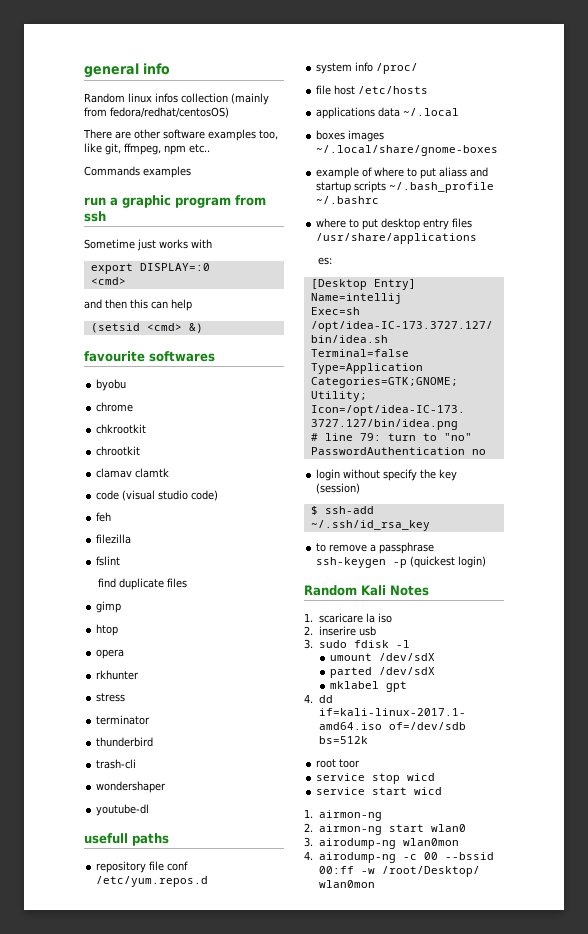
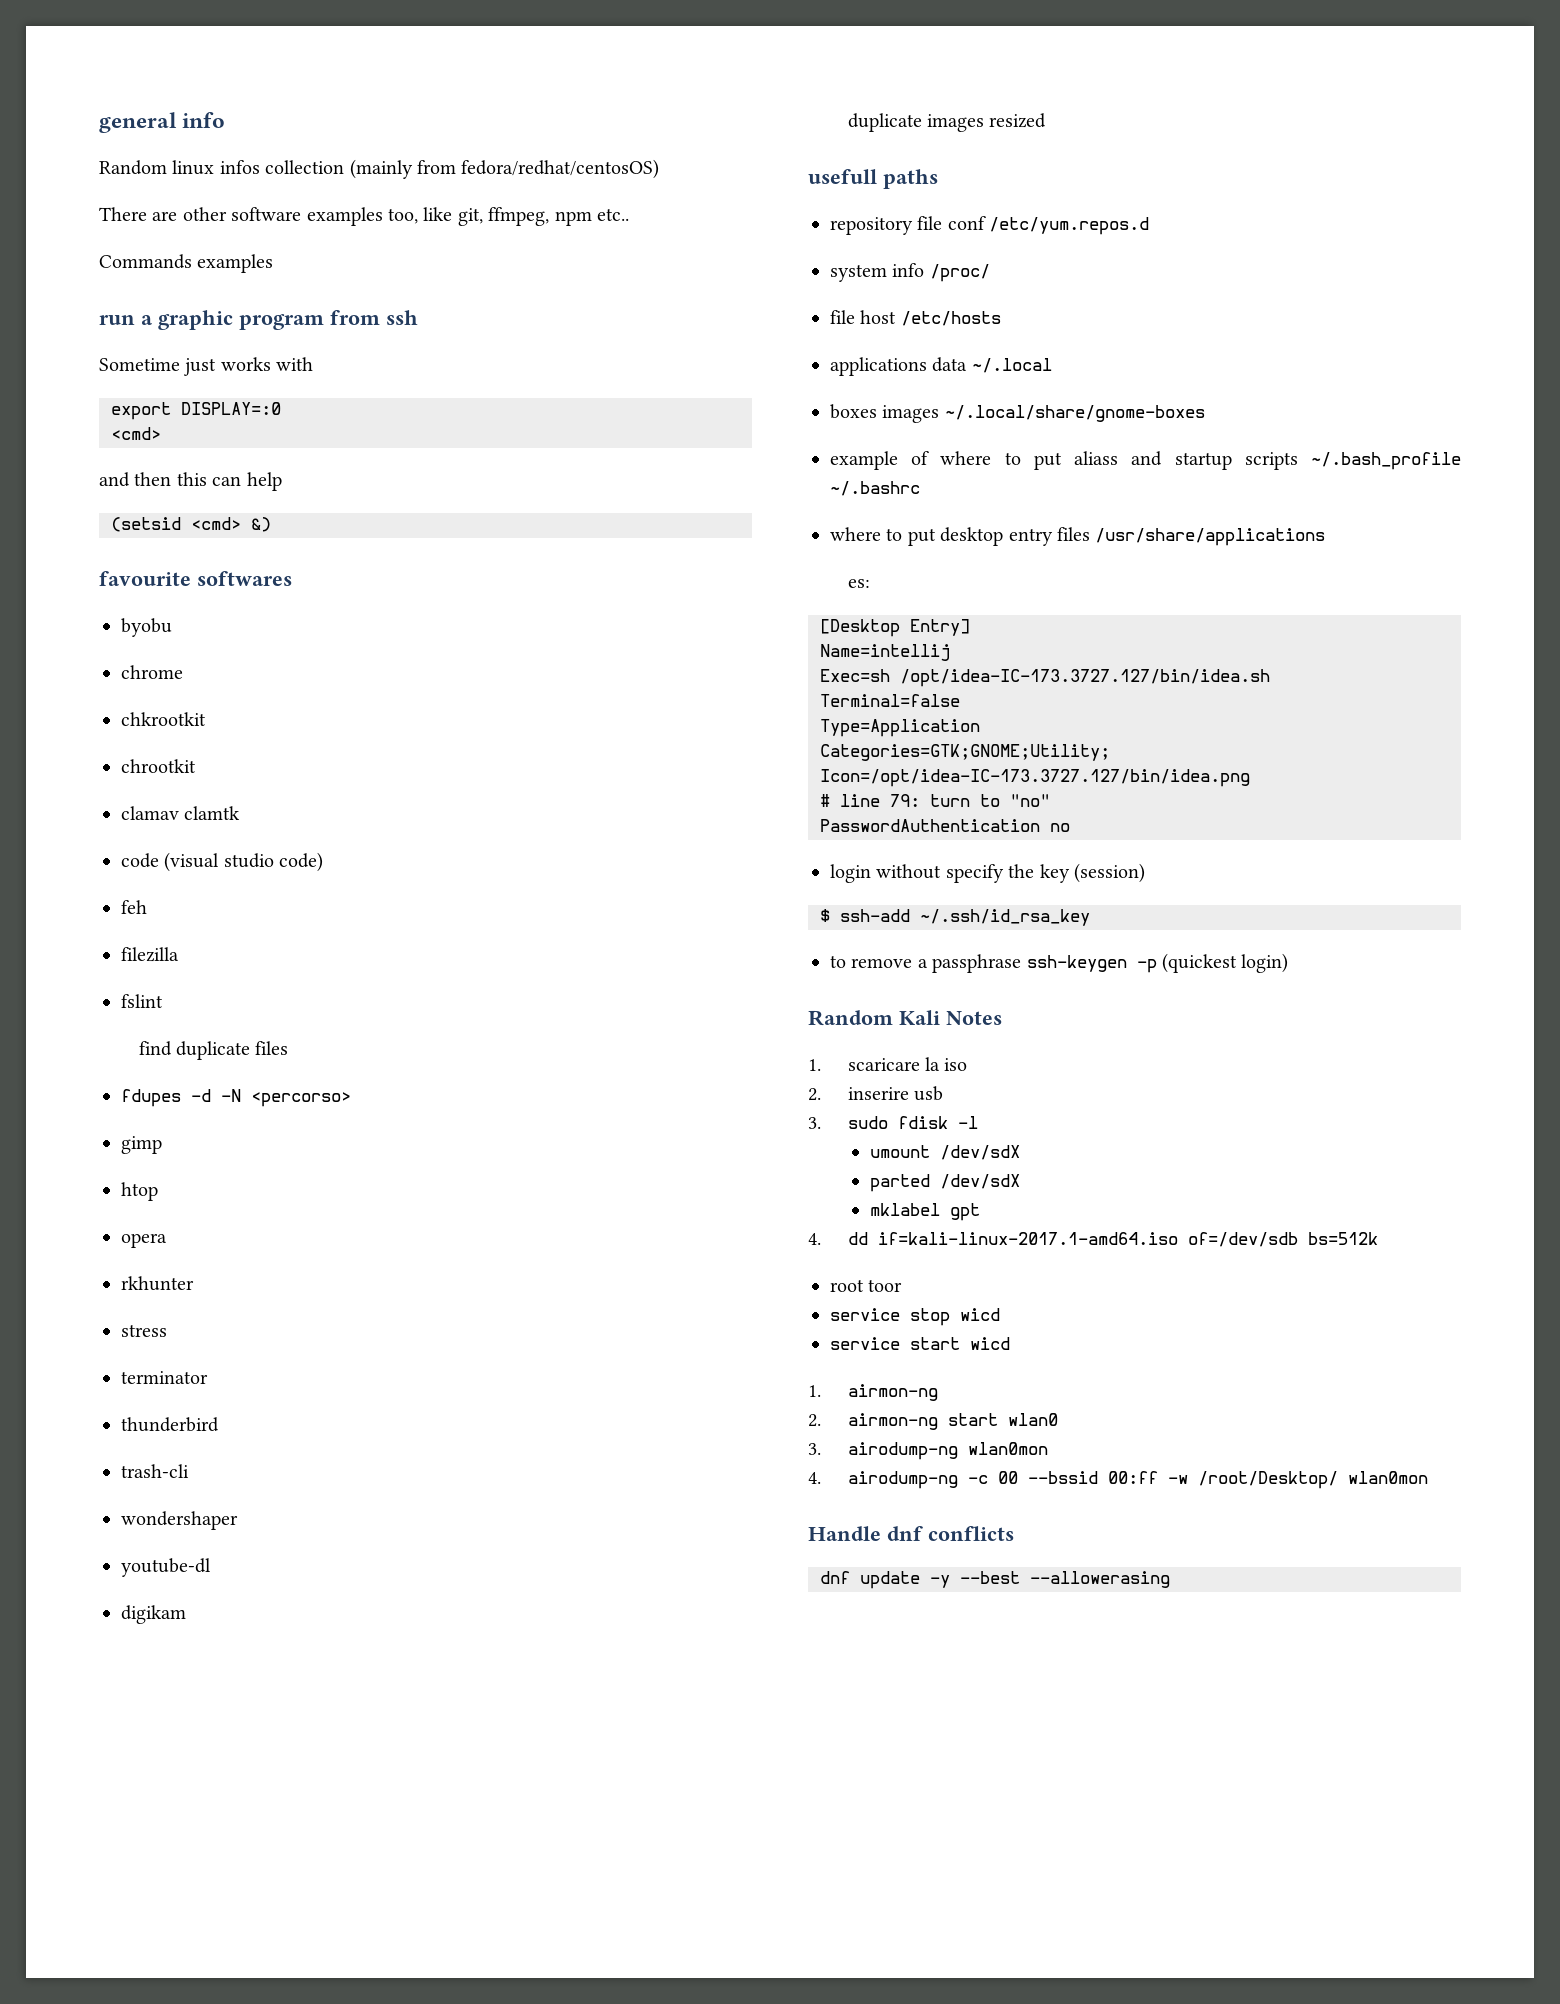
+ fdupes -d -N <percorso>
+ digikam
+ duplicate images resized
+ Handle dnf conflicts
+ dnf update -y --best --allowerasing

